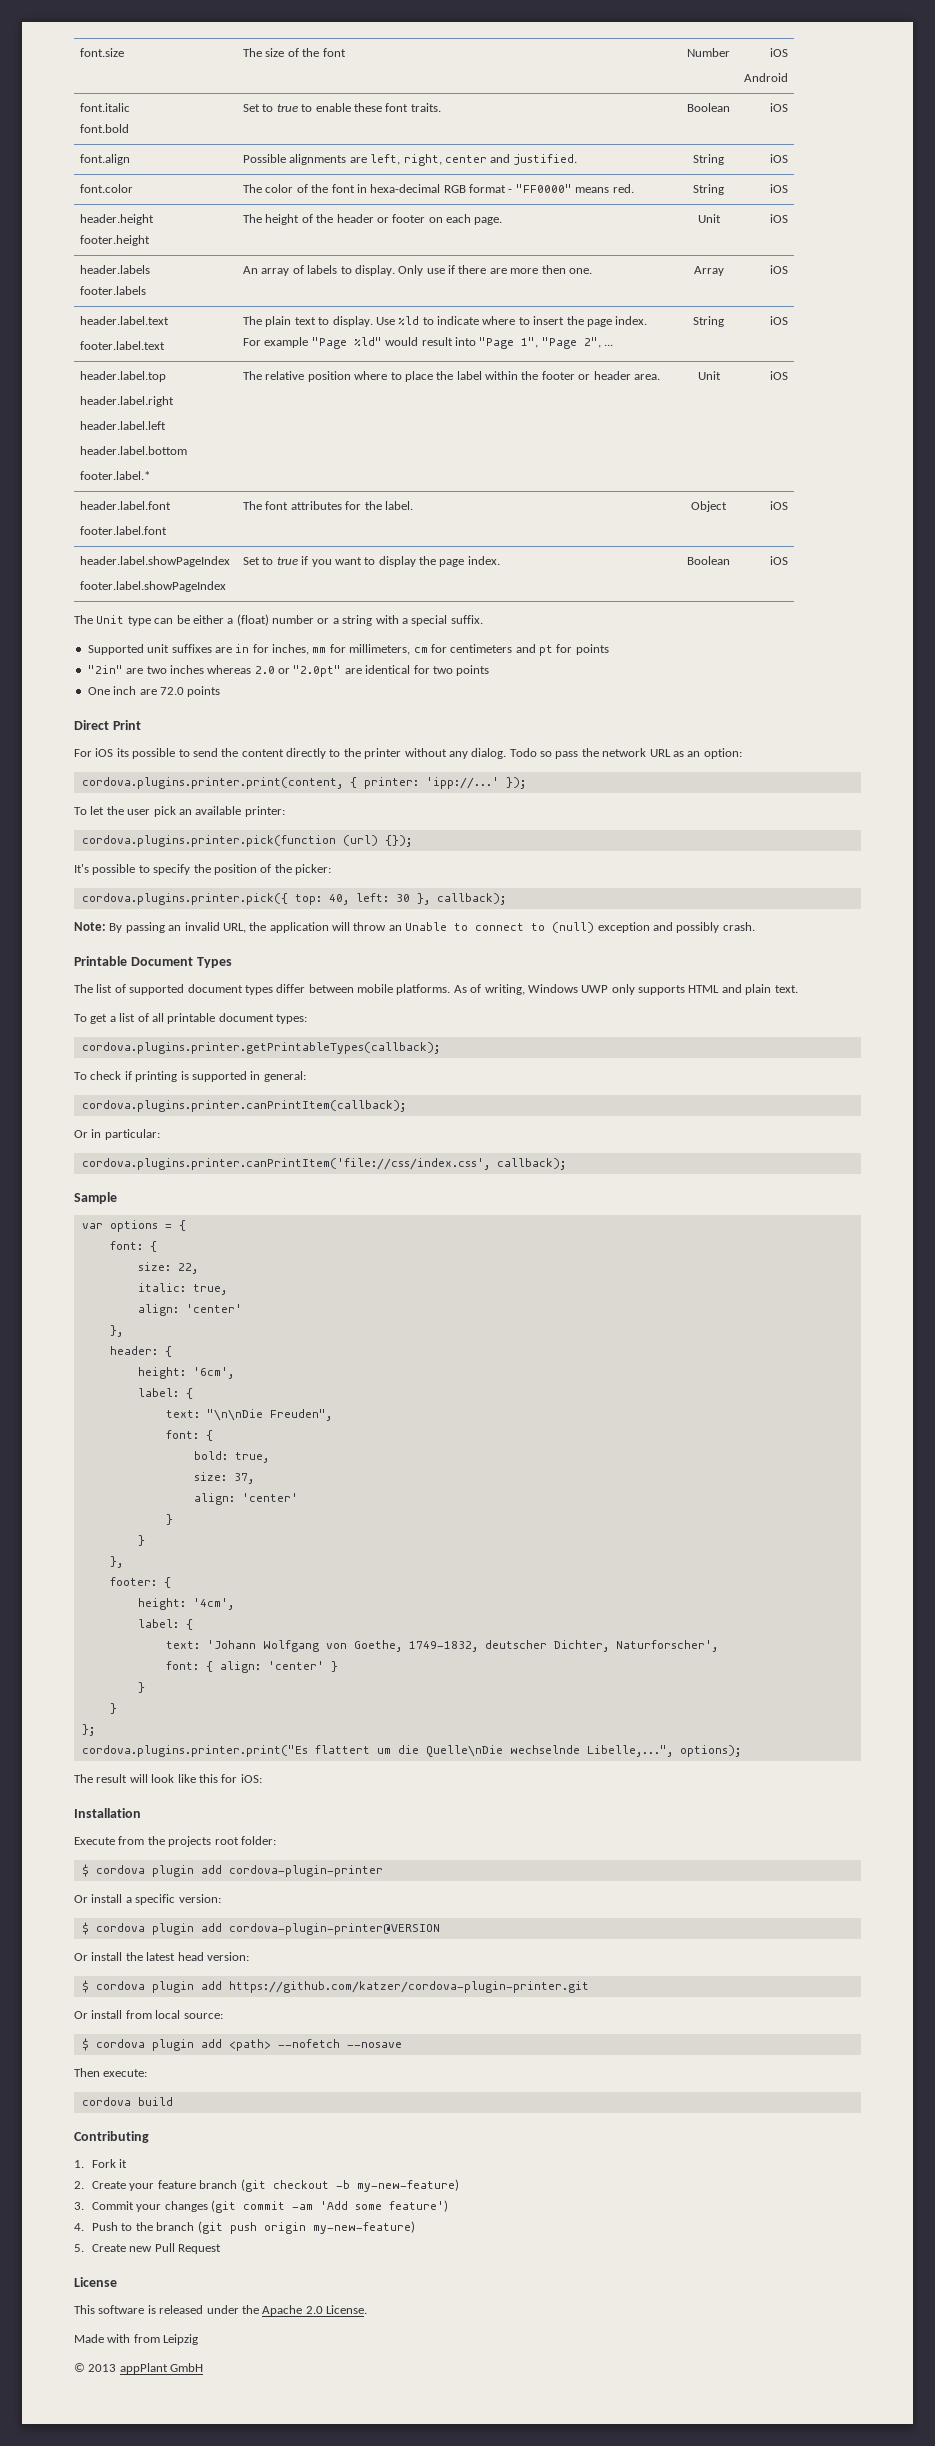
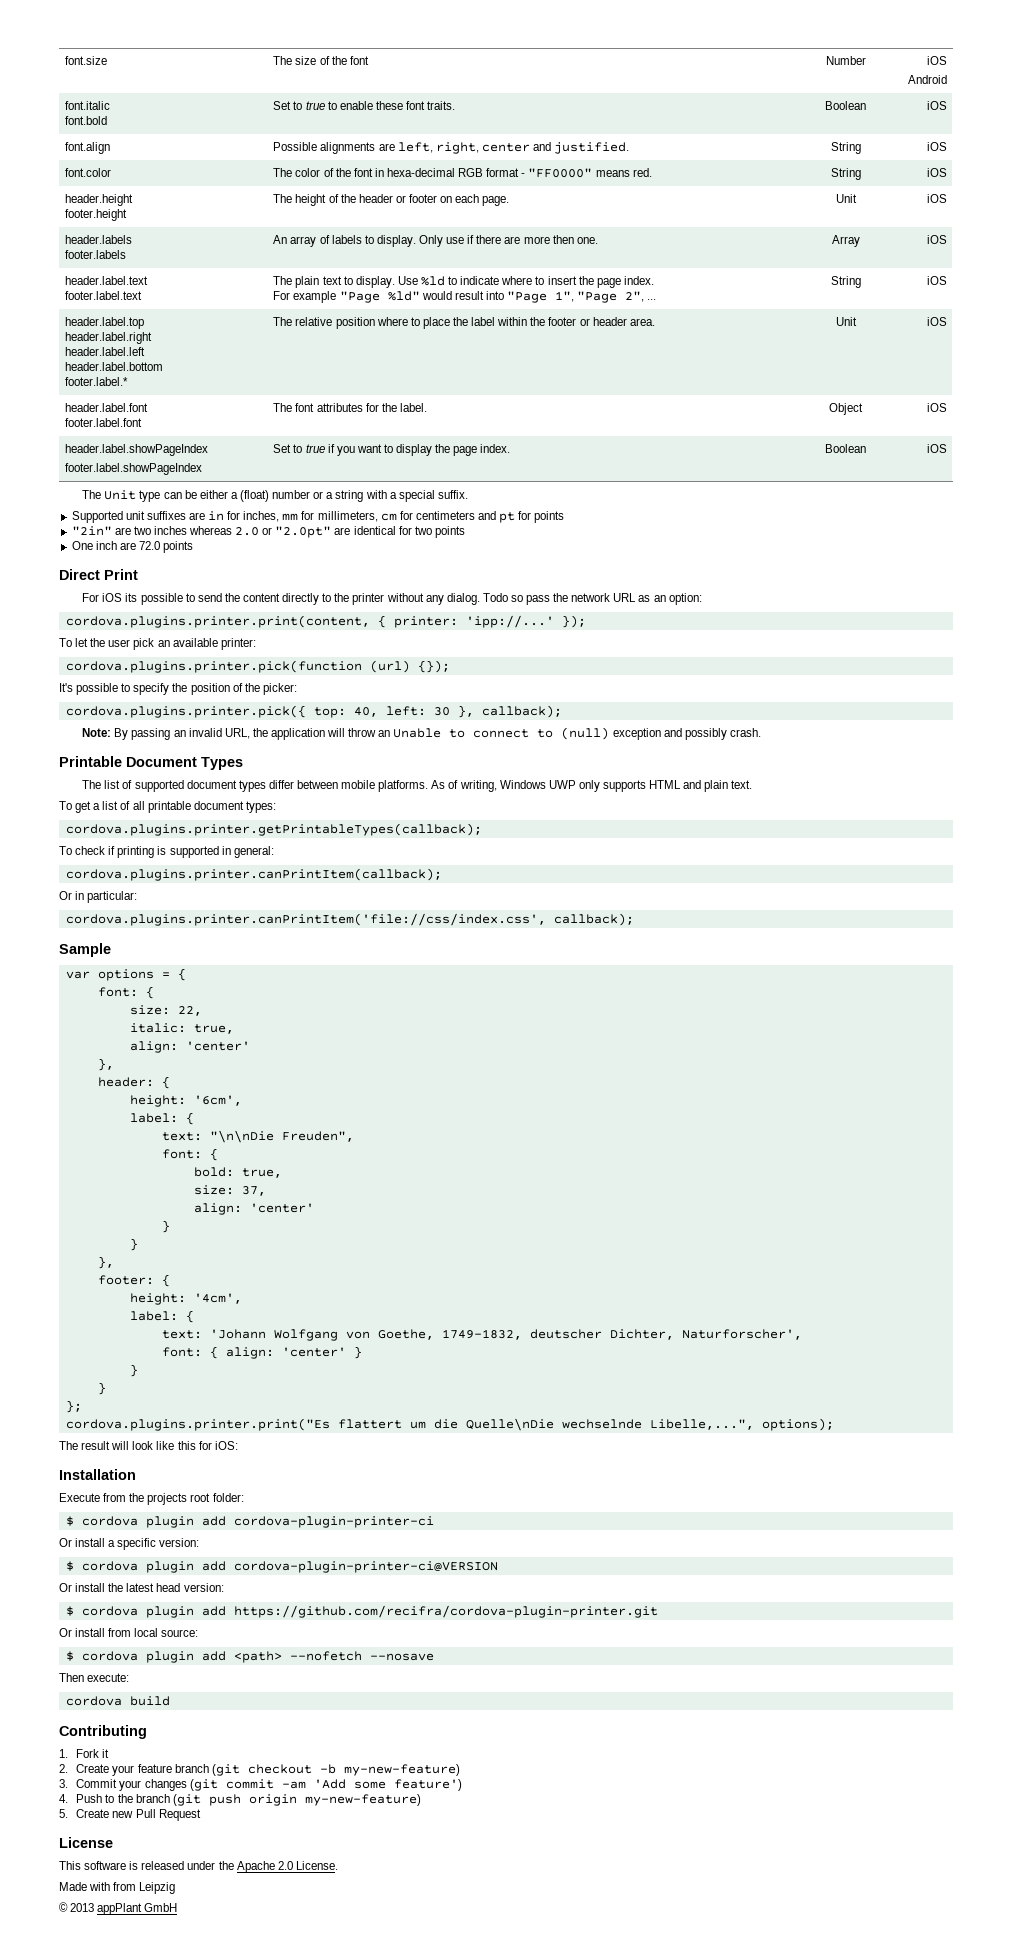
- $ cordova plugin add cordova-plugin-printer
+ $ cordova plugin add cordova-plugin-printer-ci
- $ cordova plugin add cordova-plugin-printer@VERSION
+ $ cordova plugin add cordova-plugin-printer-ci@VERSION
- $ cordova plugin add https://github.com/katzer/cordova-plugin-printer.git
+ $ cordova plugin add https://github.com/recifra/cordova-plugin-printer.git

